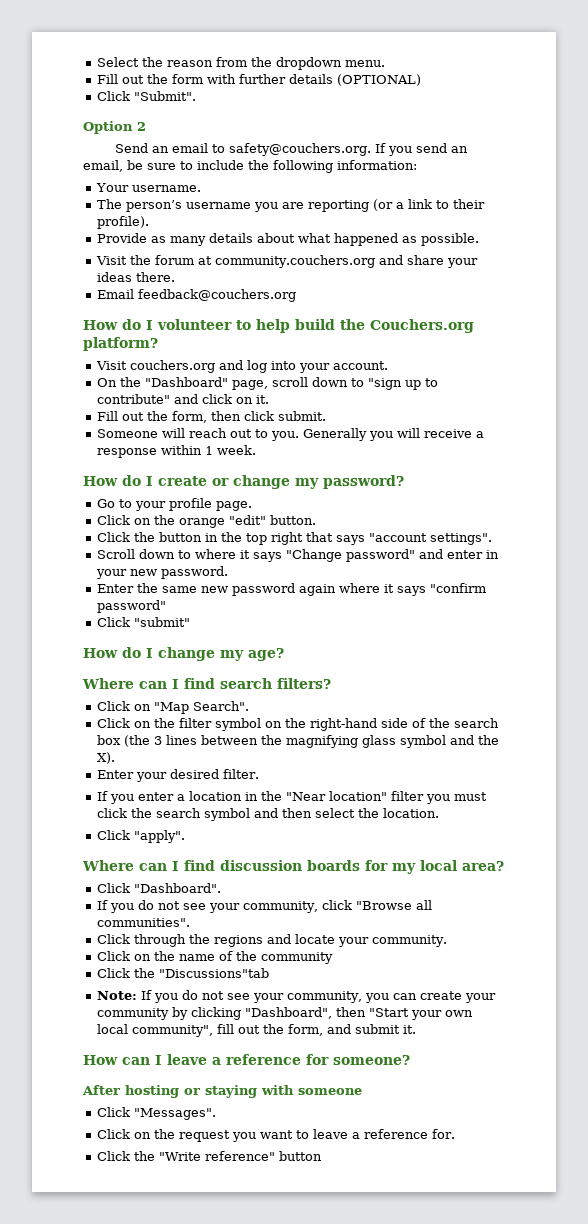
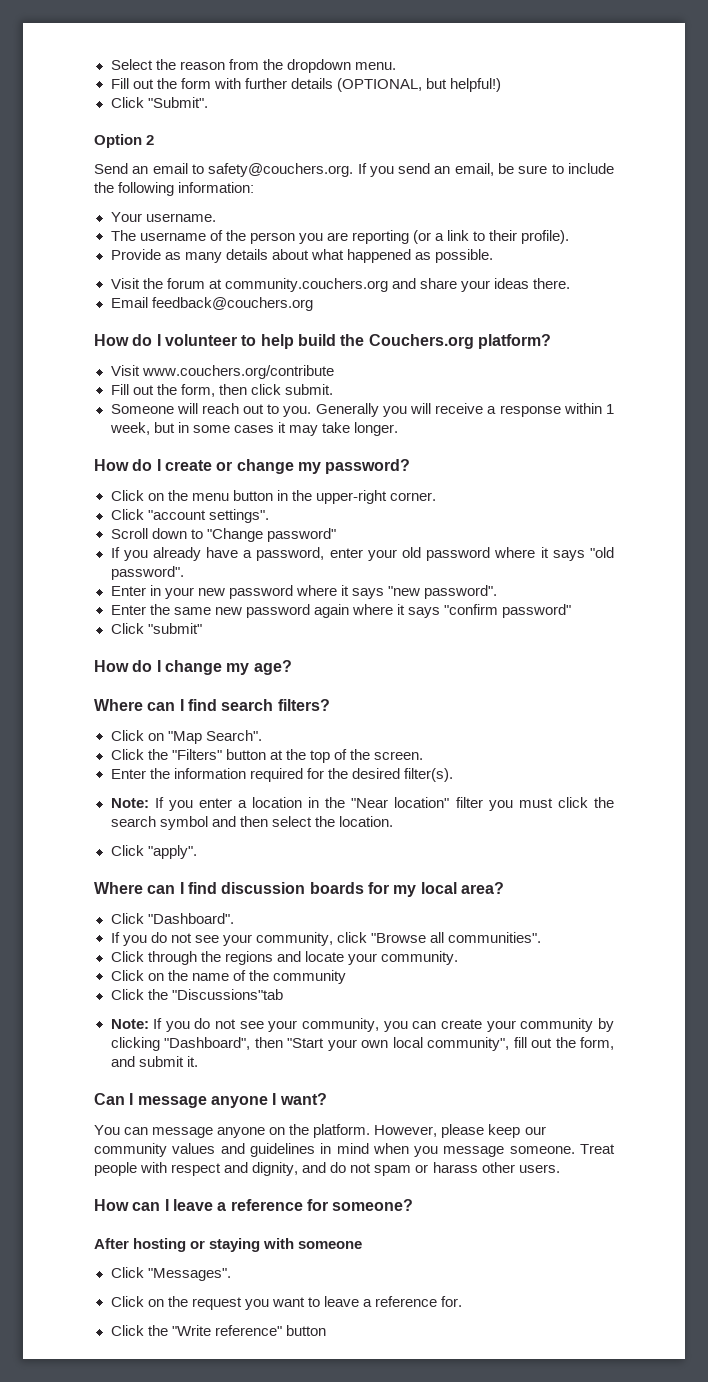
- Fill out the form with further details (OPTIONAL)
+ Fill out the form with further details (OPTIONAL, but helpful!)
- The person’s username you are reporting (or a link to their profile).
+ The username of the person you are reporting (or a link to their profile).
- Visit couchers.org and log into your account.
- On the "Dashboard" page, scroll down to "sign up to contribute" and click on it.
+ Visit www.couchers.org/contribute
- Generally you will receive a response within 1 week.
+ Generally you will receive a response within 1 week, but in some cases it may take longer.
- Go to your profile page.
- Click on the orange "edit" button.
- Click the button in the top right that says "account settings".
+ Click on the menu button in the upper-right corner.
+ Click "account settings".
- Scroll down to where it says "Change password" and enter in your new password.
+ Scroll down to "Change password"
+ If you already have a password, enter your old password where it says "old password".
+ Enter in your new password where it says "new password".
- Click on the filter symbol on the right-hand side of the search box (the 3 lines between the magnifying glass symbol and the X).
- Enter your desired filter.
- If you enter a location in the "Near location" filter you must click the search symbol and then select the location.
+ Click the "Filters" button at the top of the screen.
+ Enter the information required for the desired filter(s).
+ Note: If you enter a location in the "Near location" filter you must click the search symbol and then select the location.
+ Can I message anyone I want?
+ You can message anyone on the platform. However, please keep our community values and guidelines in mind when you message someone. Treat people with respect and dignity, and do not spam or harass other users.

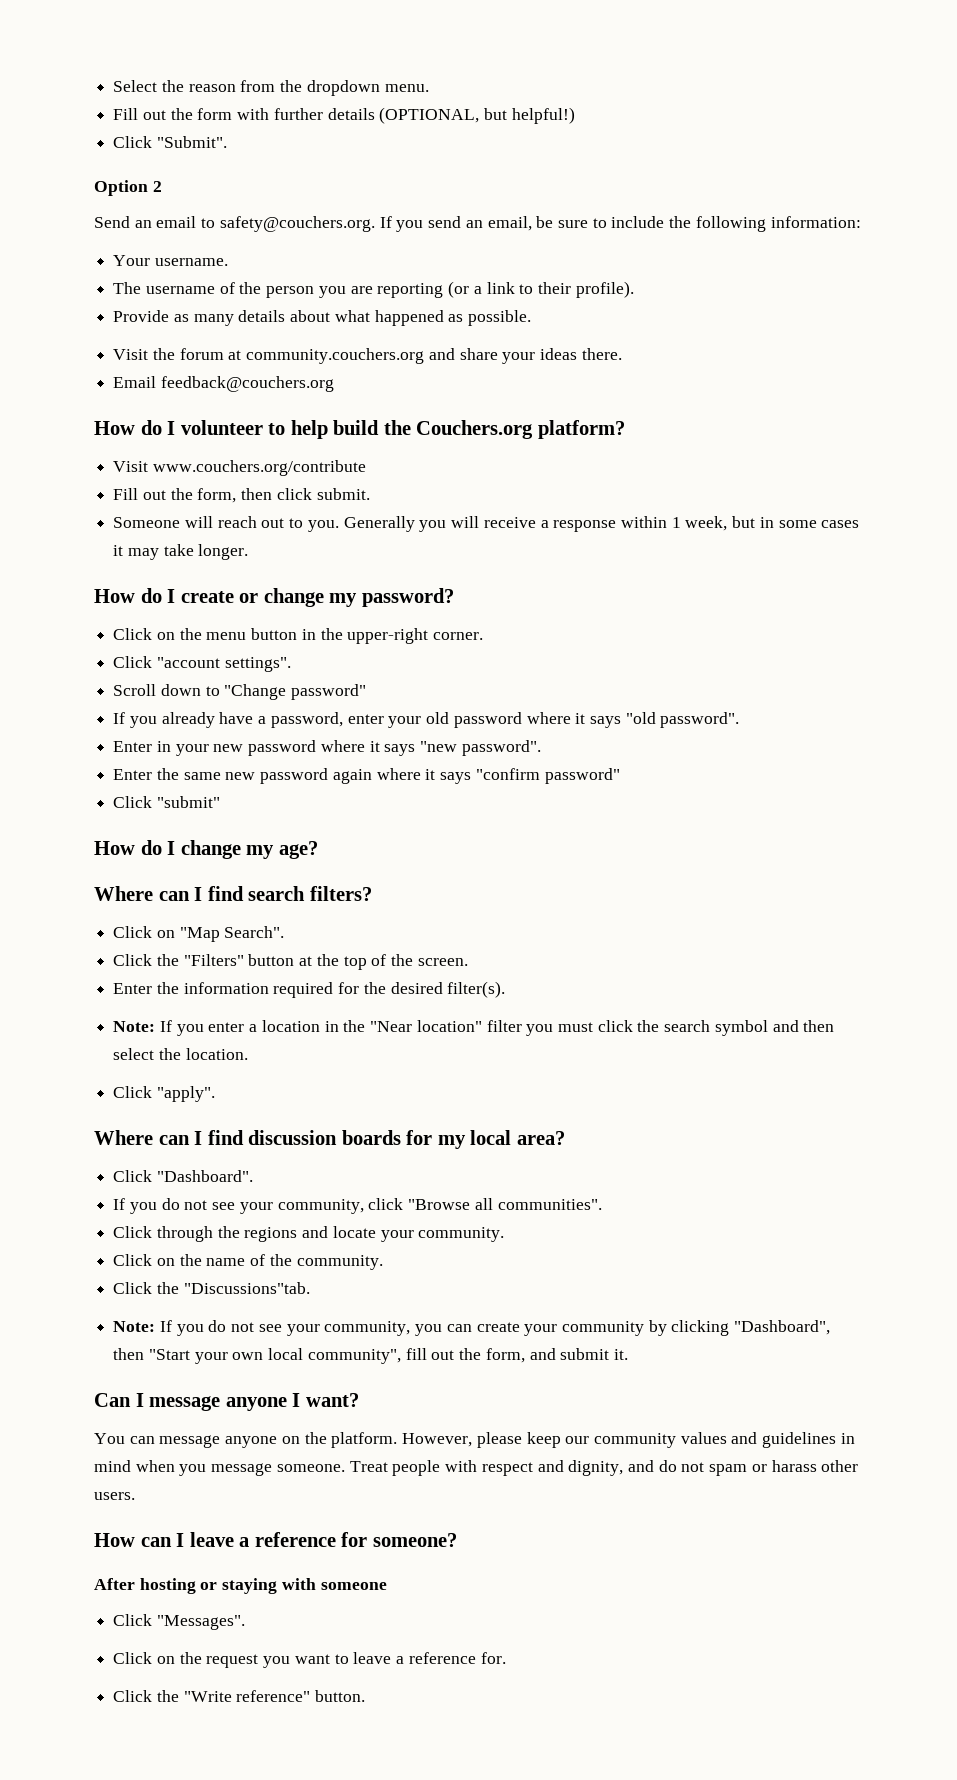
- Click on the name of the community
- Click the "Discussions"tab
+ Click on the name of the community.
+ Click the "Discussions"tab.
- Click the "Write reference" button
+ Click the "Write reference" button.

